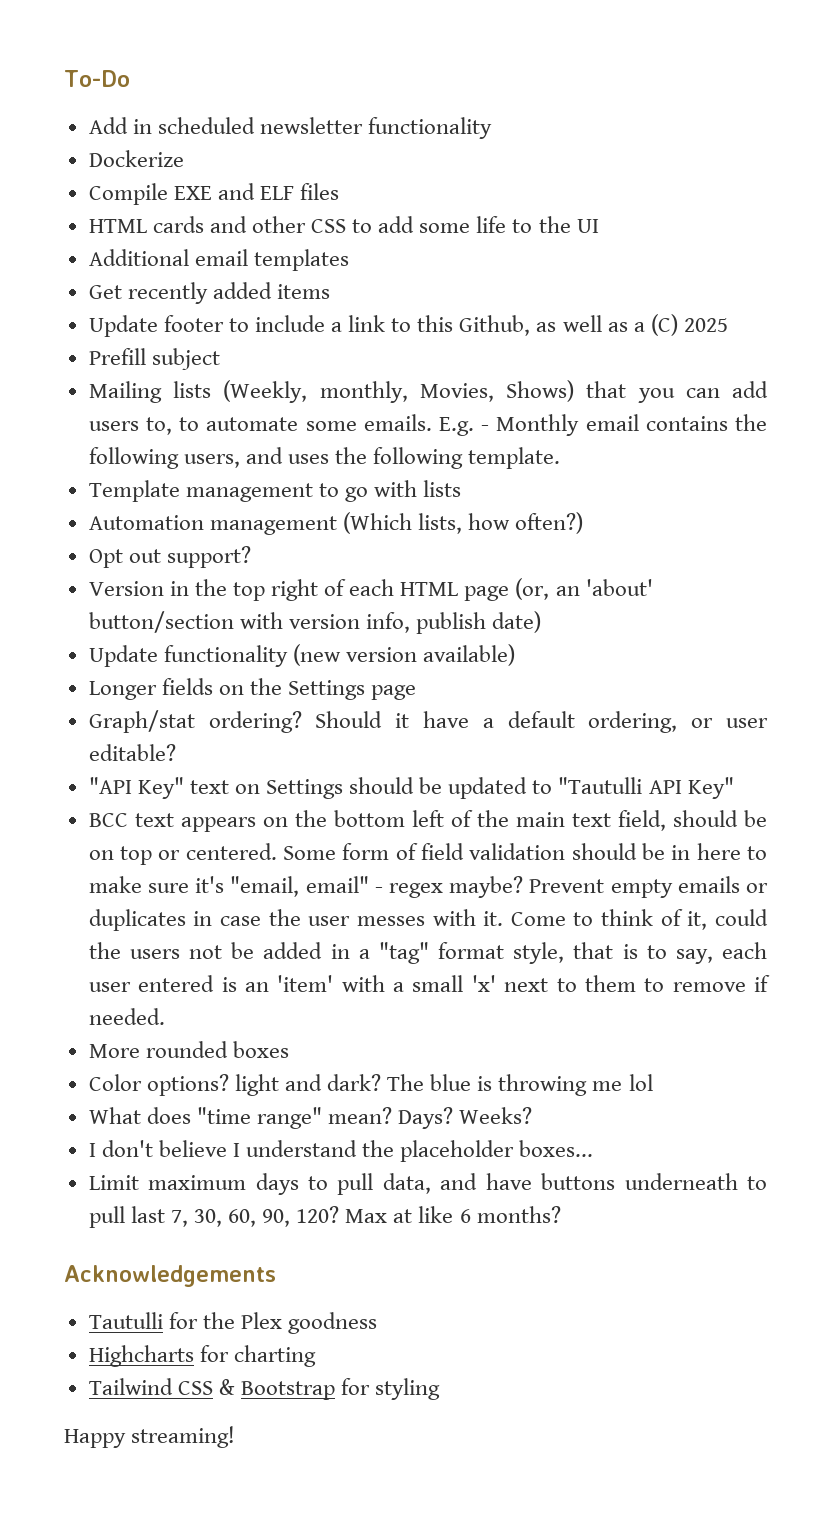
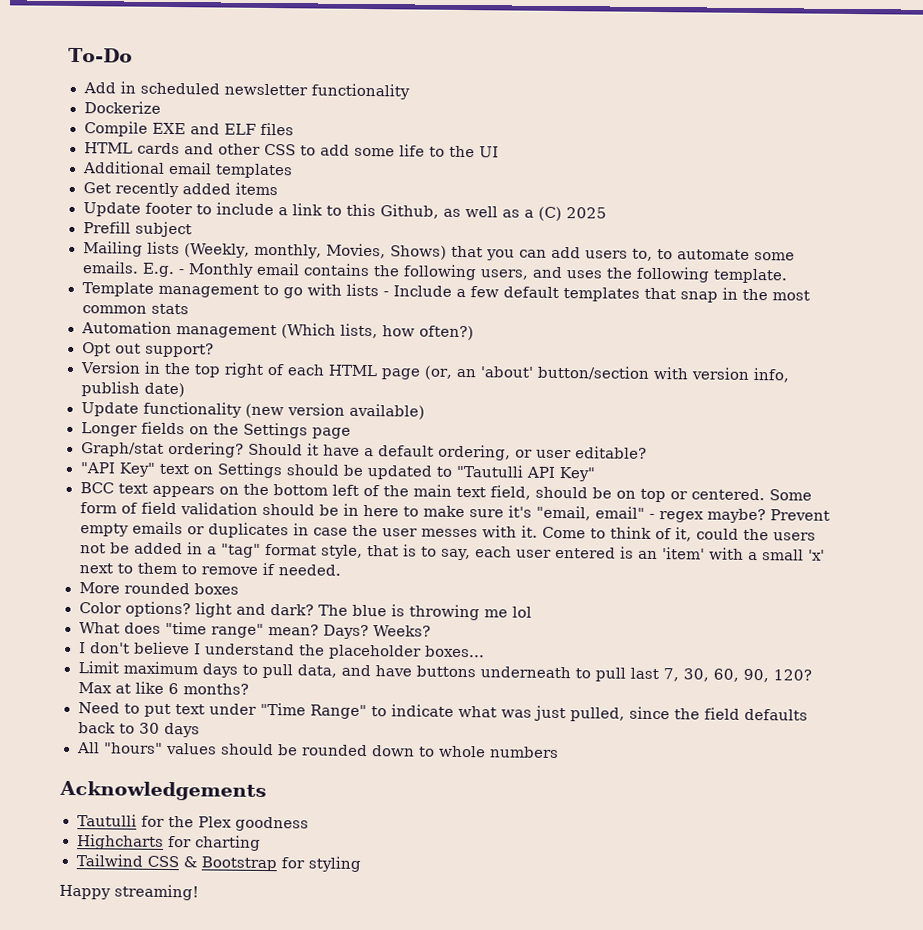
- Template management to go with lists
+ Template management to go with lists - Include a few default templates that snap in the most common stats
+ Need to put text under "Time Range" to indicate what was just pulled, since the field defaults back to 30 days
+ All "hours" values should be rounded down to whole numbers

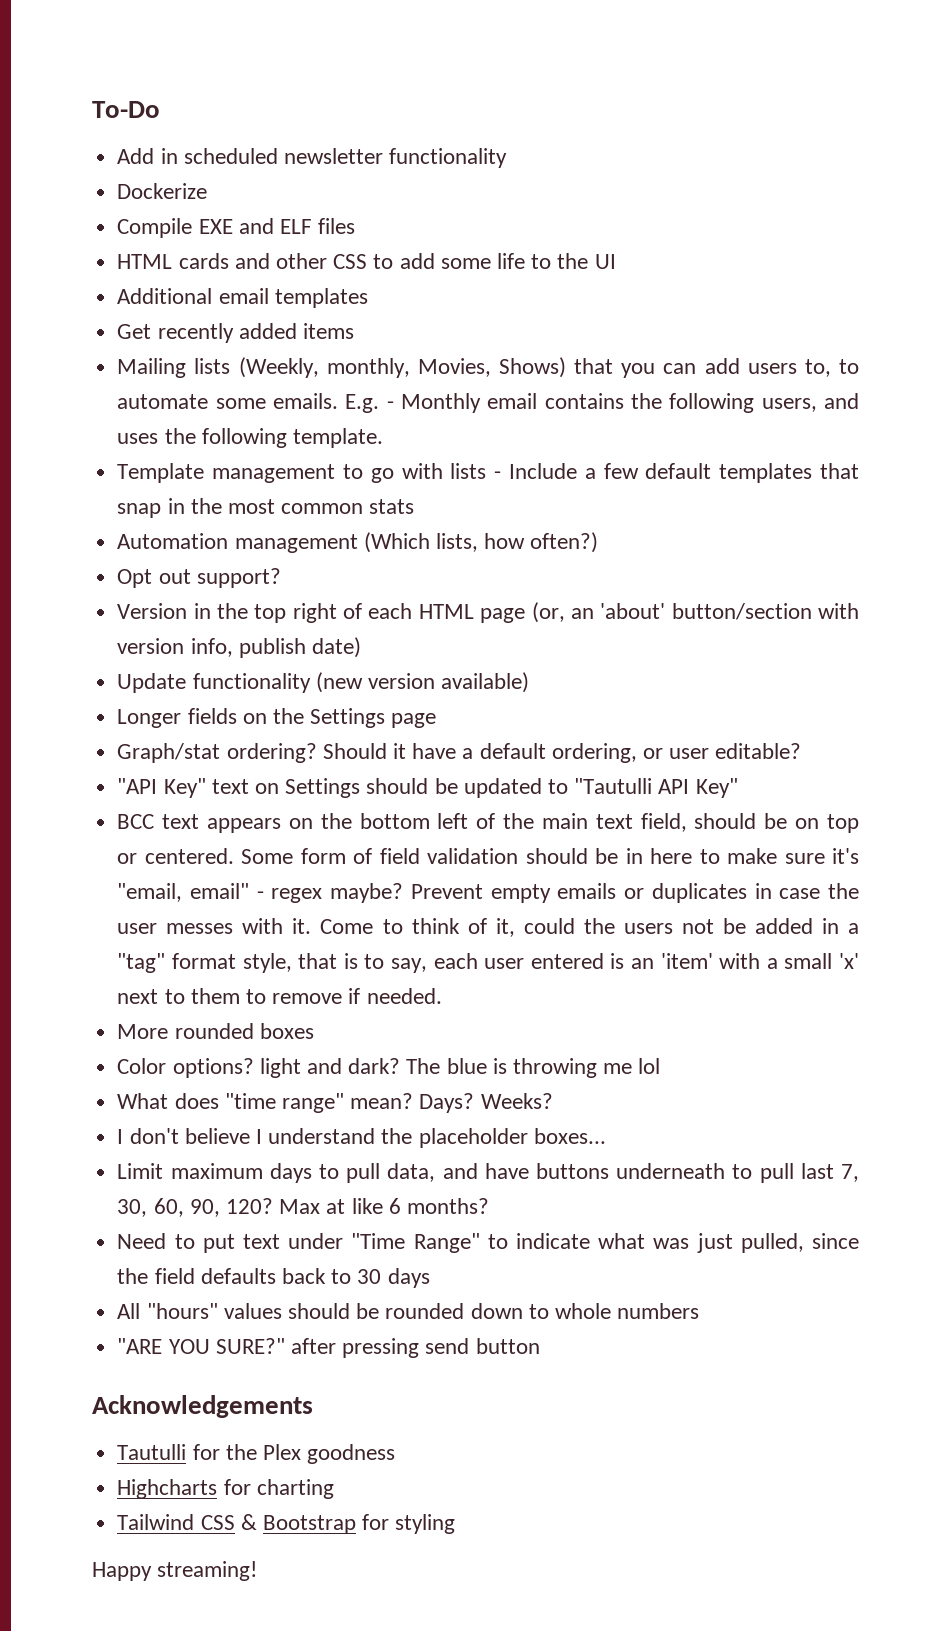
- Update footer to include a link to this Github, as well as a (C) 2025
- Prefill subject
+ "ARE YOU SURE?" after pressing send button

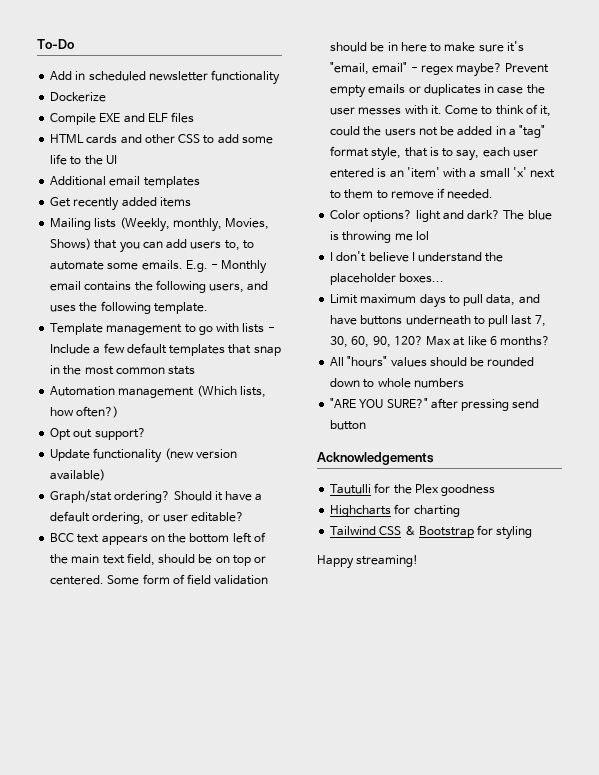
- Version in the top right of each HTML page (or, an 'about' button/section with version info, publish date)
- Longer fields on the Settings page
- "API Key" text on Settings should be updated to "Tautulli API Key"
- More rounded boxes
- What does "time range" mean? Days? Weeks?
- Need to put text under "Time Range" to indicate what was just pulled, since the field defaults back to 30 days

